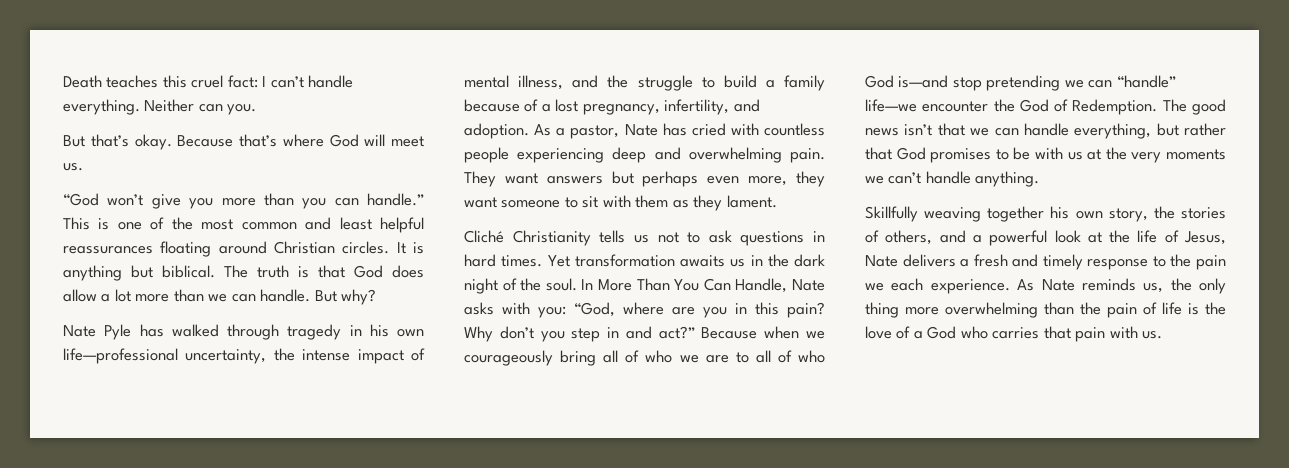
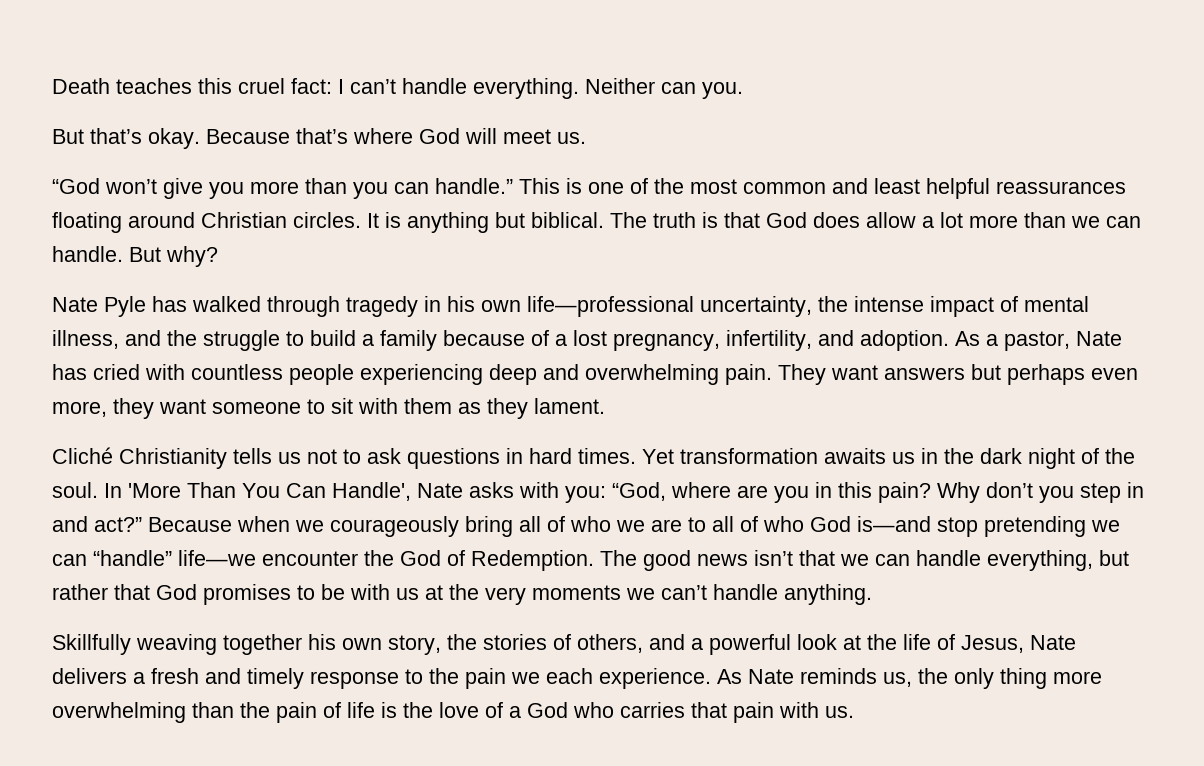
- In More Than You Can Handle, Nate asks with you: “God, where are you in this pain?
+ In 'More Than You Can Handle', Nate asks with you: “God, where are you in this pain?

